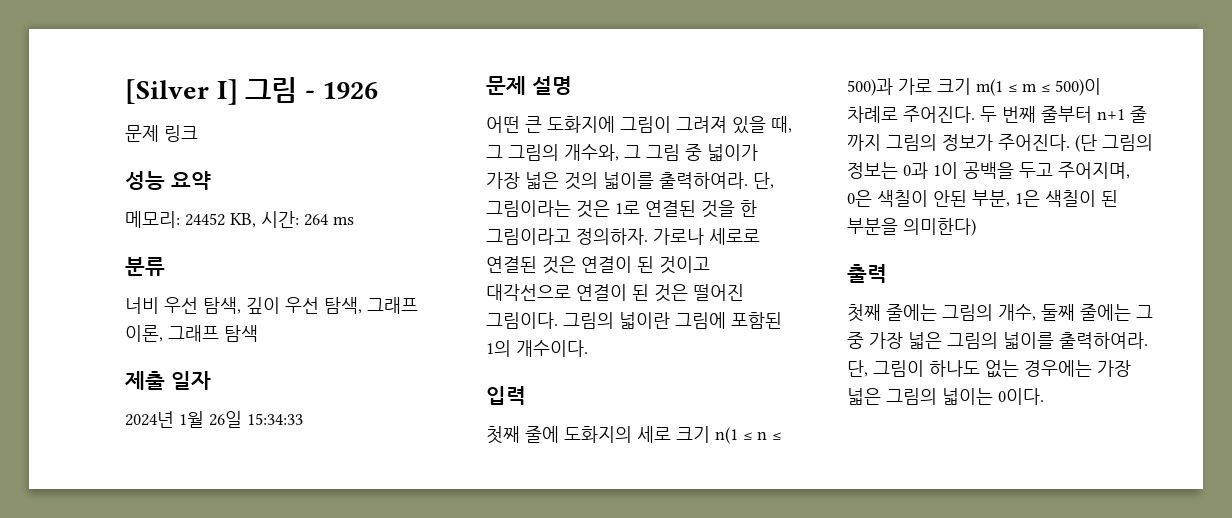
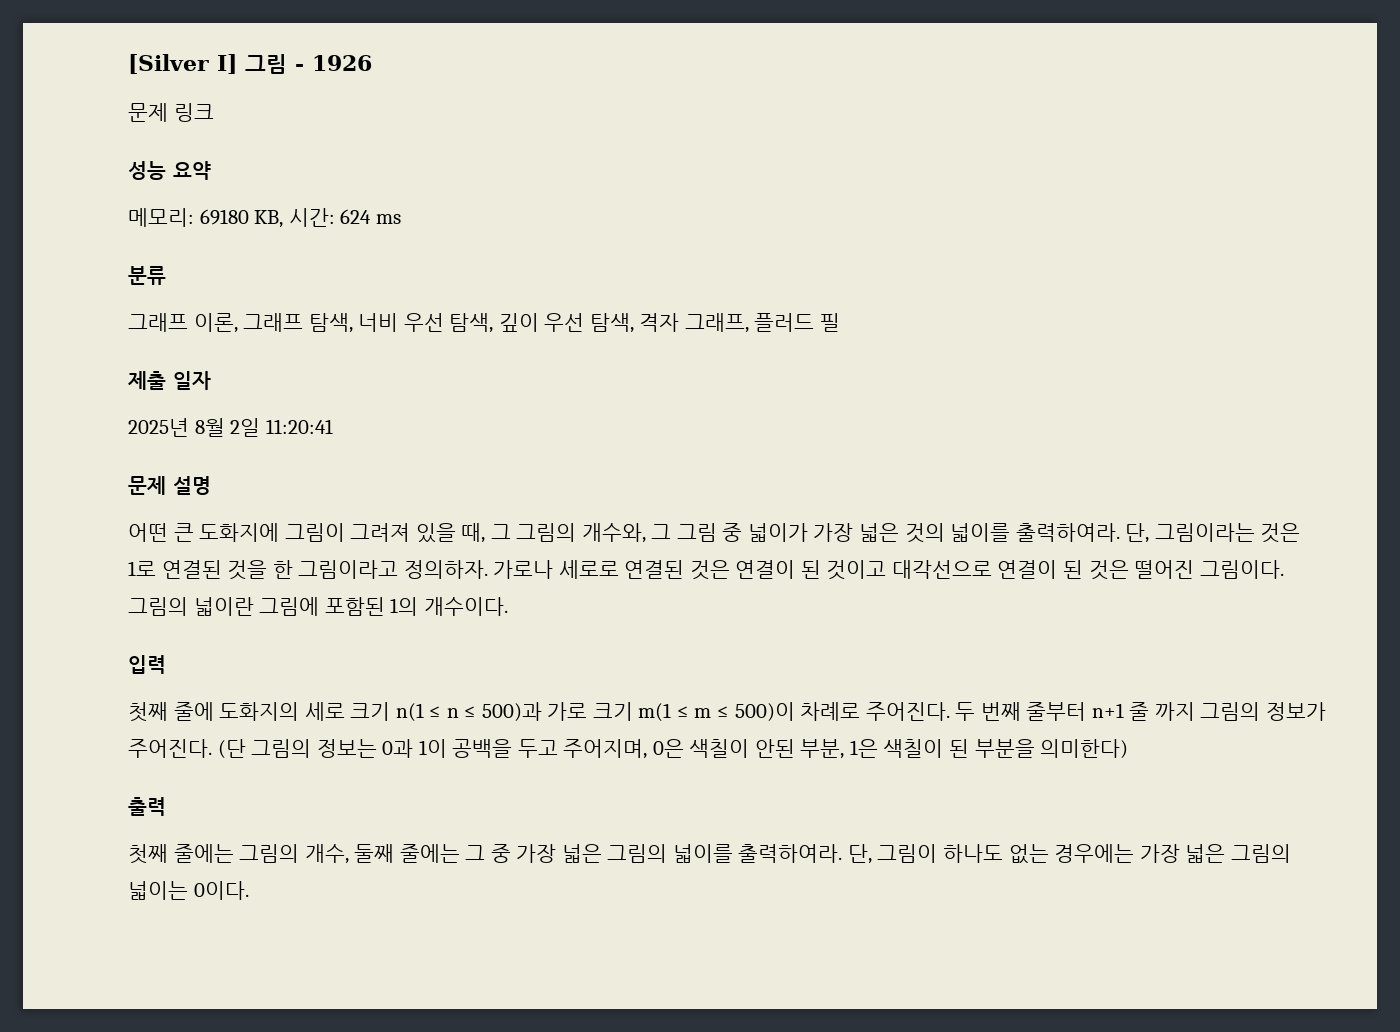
- 메모리: 24452 KB, 시간: 264 ms
+ 메모리: 69180 KB, 시간: 624 ms
- 너비 우선 탐색, 깊이 우선 탐색, 그래프 이론, 그래프 탐색
+ 그래프 이론, 그래프 탐색, 너비 우선 탐색, 깊이 우선 탐색, 격자 그래프, 플러드 필
  제출 일자
- 2024년 1월 26일 15:34:33
+ 2025년 8월 2일 11:20:41

